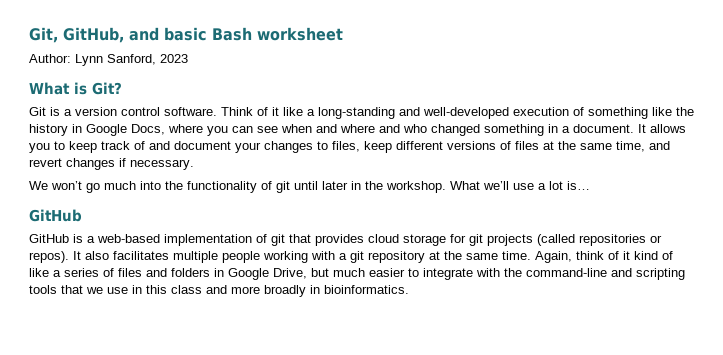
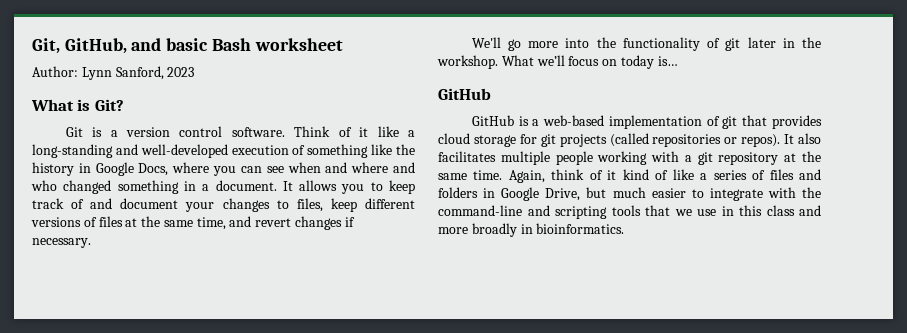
- We won’t go much into the functionality of git until later in the workshop.
+ We'll go more into the functionality of git later in the workshop.
- What we’ll use a lot is…
+ What we’ll focus on today is…

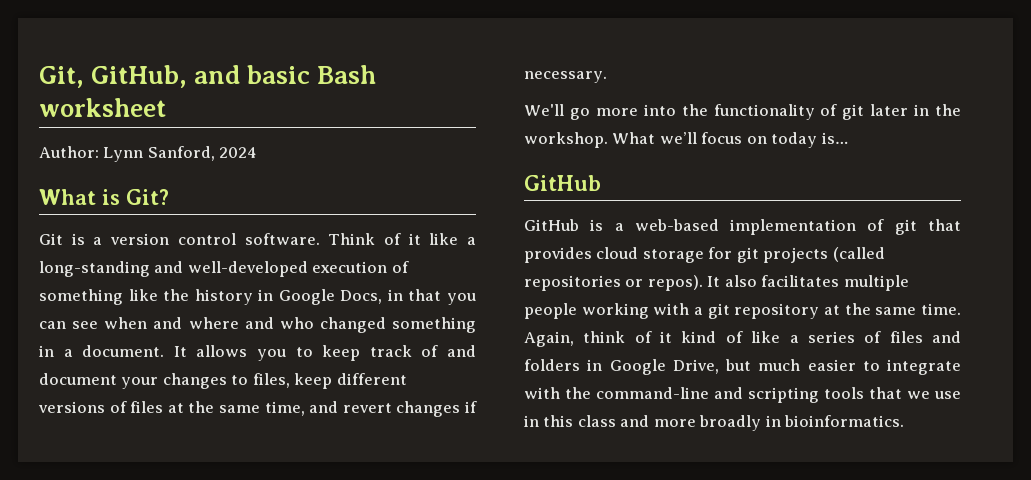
- Author: Lynn Sanford, 2023
+ Author: Lynn Sanford, 2024
- Think of it like a long-standing and well-developed execution of something like the history in Google Docs, where you can see when and where and who changed something in a document.
+ Think of it like a long-standing and well-developed execution of something like the history in Google Docs, in that you can see when and where and who changed something in a document.

